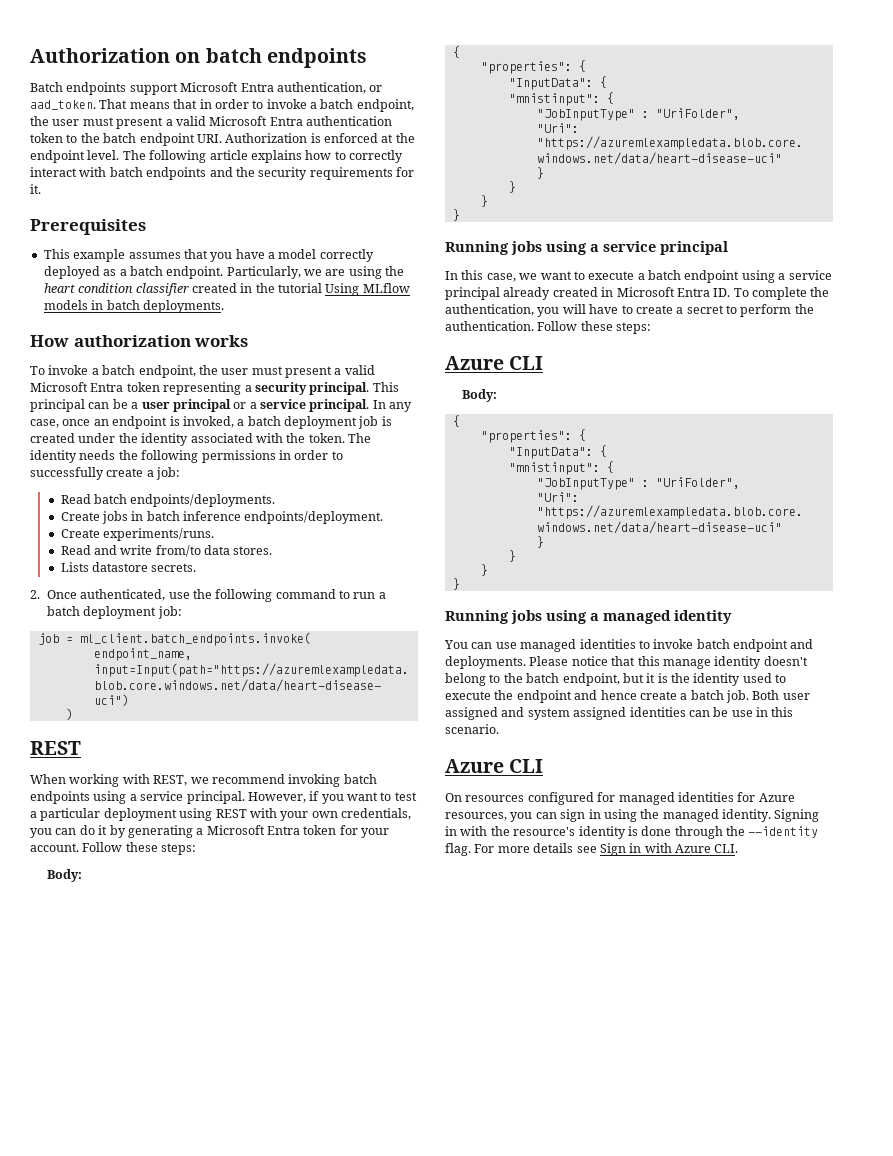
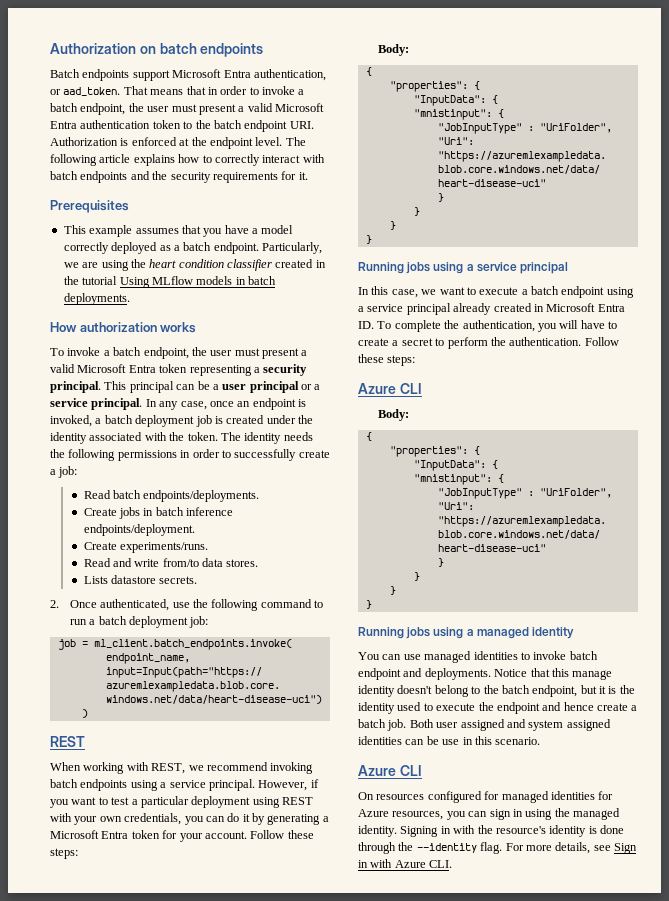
- Please notice that this manage identity doesn't belong to the batch endpoint, but it is the identity used to execute the endpoint and hence create a batch job.
+ Notice that this manage identity doesn't belong to the batch endpoint, but it is the identity used to execute the endpoint and hence create a batch job.
- For more details see Sign in with Azure CLI.
+ For more details, see Sign in with Azure CLI.

